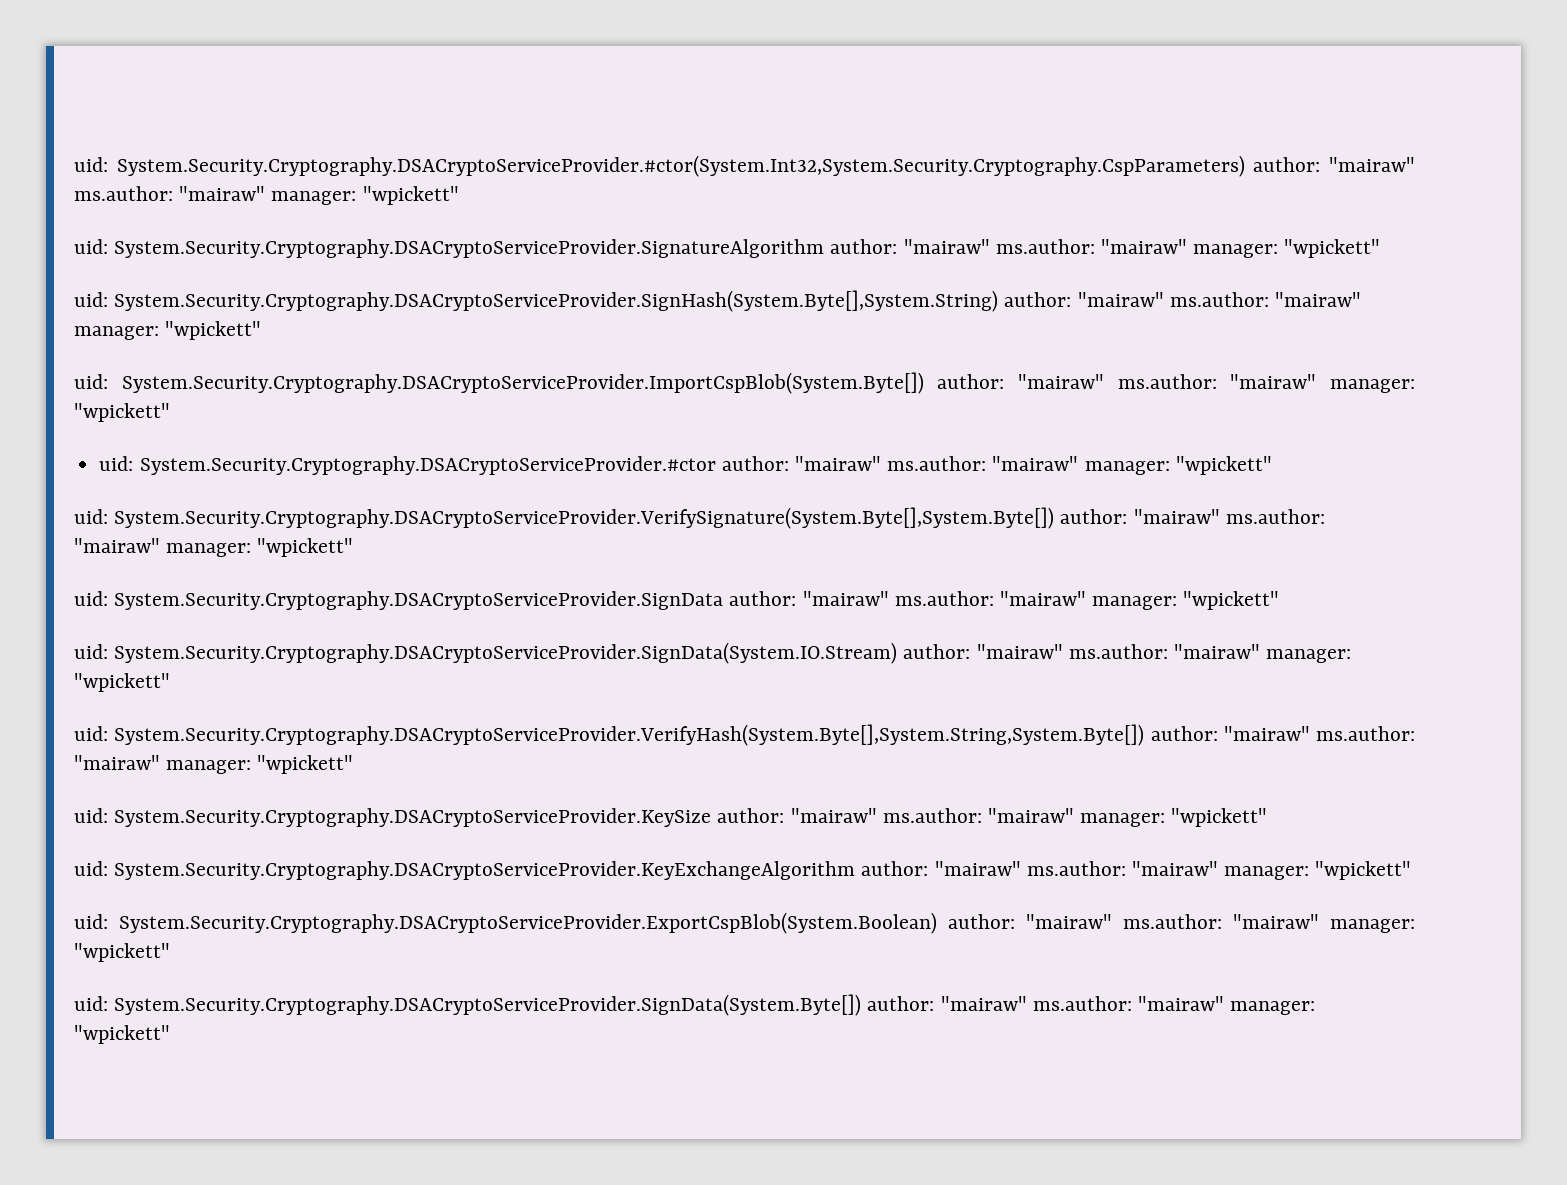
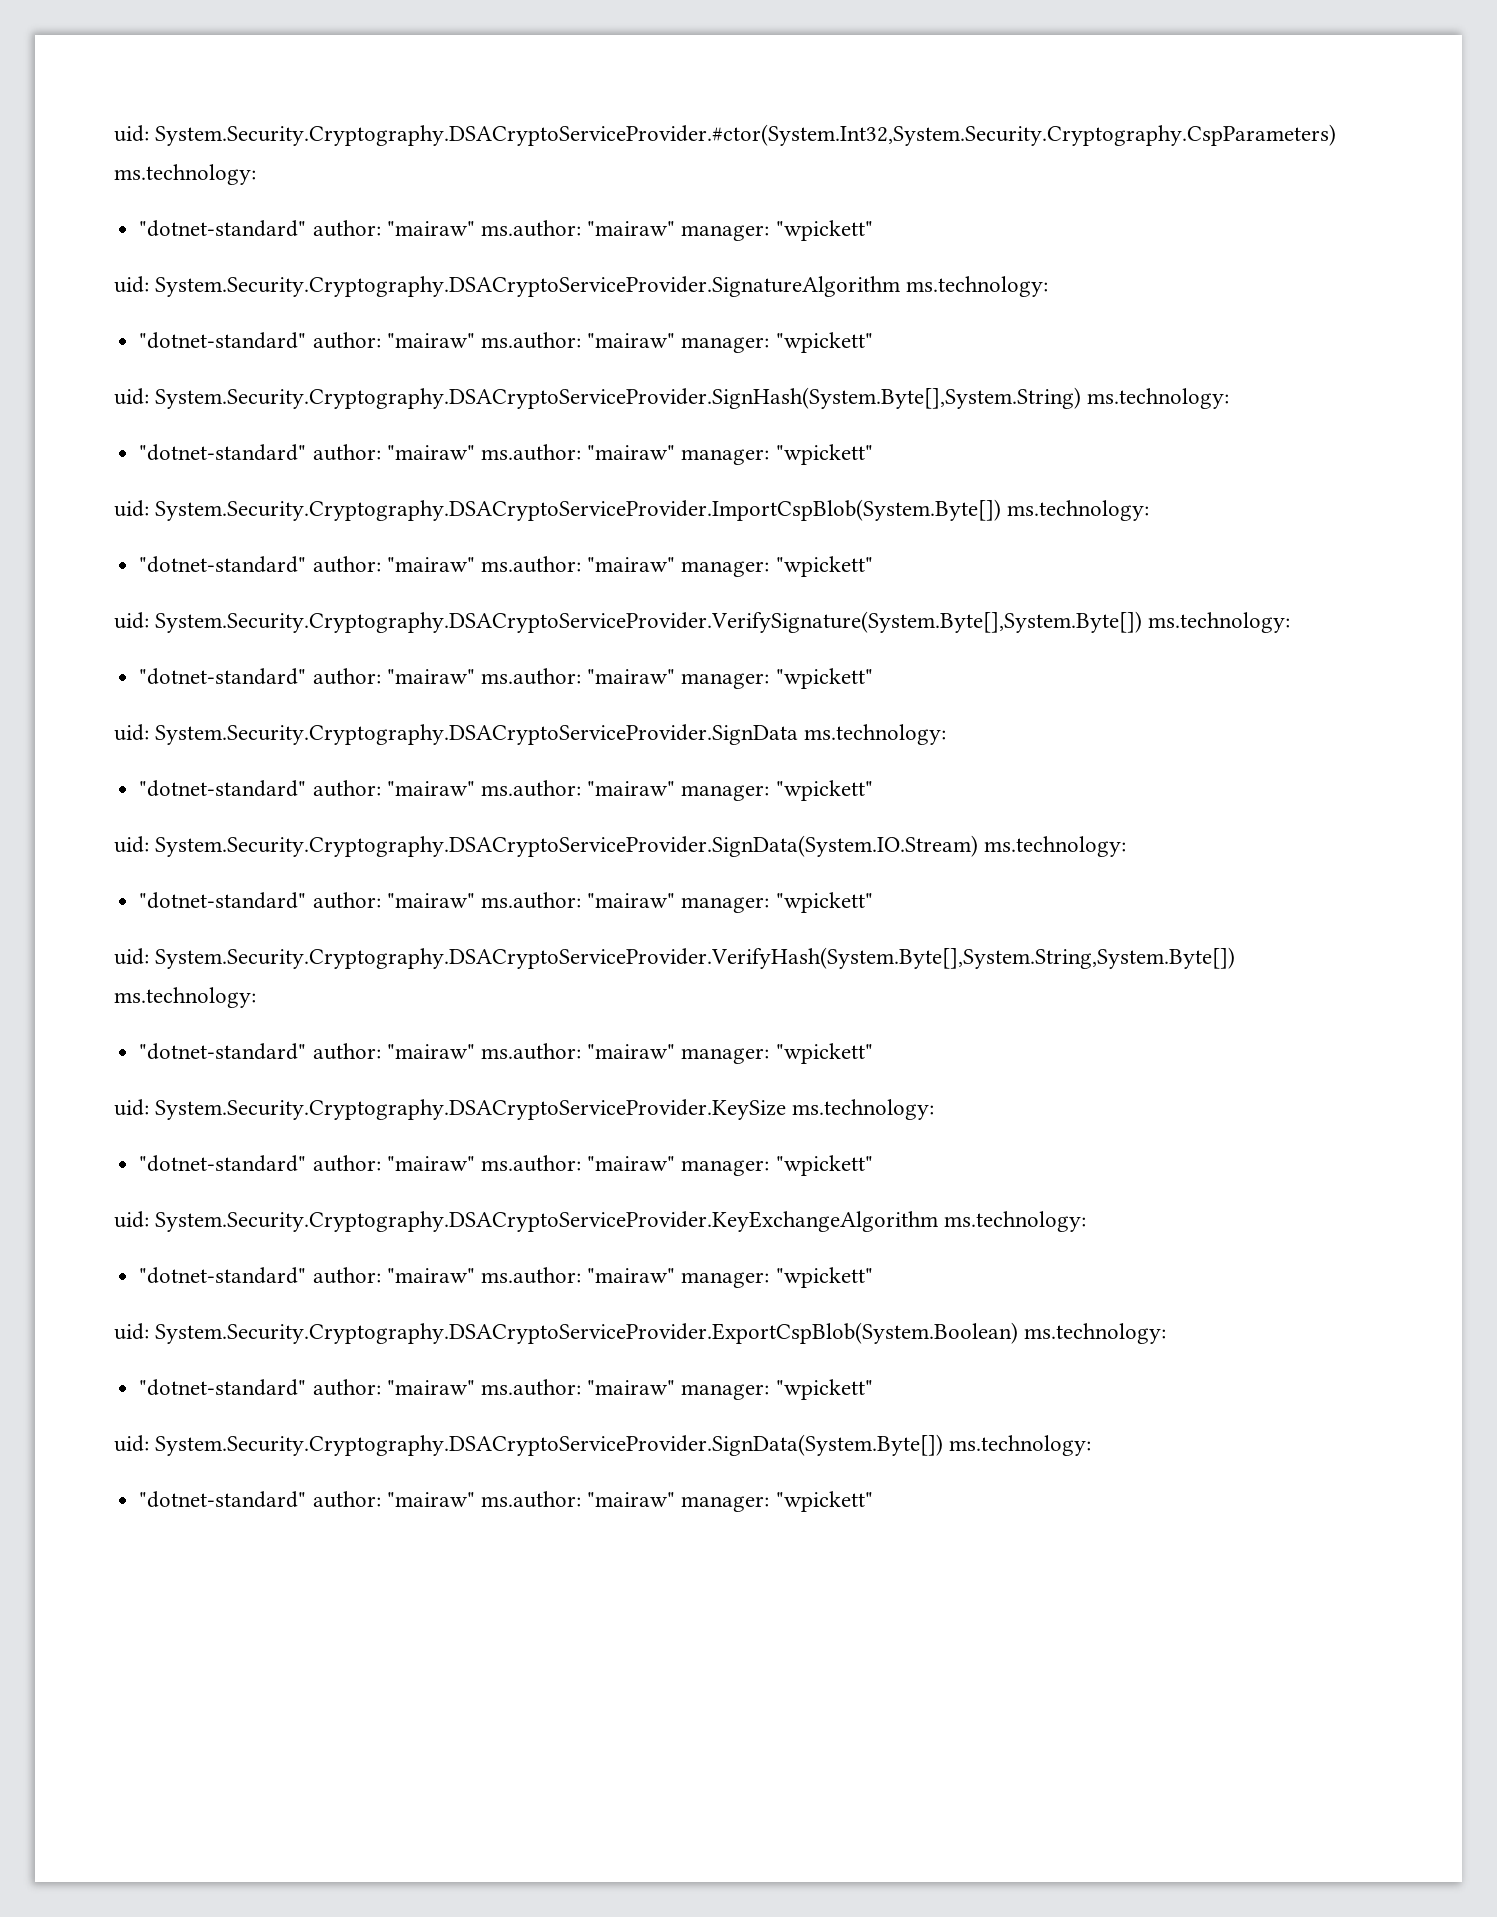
- uid: System.Security.Cryptography.DSACryptoServiceProvider.#ctor(System.Int32,System.Security.Cryptography.CspParameters) author: "mairaw" ms.author: "mairaw" manager: "wpickett"
+ uid: System.Security.Cryptography.DSACryptoServiceProvider.#ctor(System.Int32,System.Security.Cryptography.CspParameters) ms.technology:
+ "dotnet-standard" author: "mairaw" ms.author: "mairaw" manager: "wpickett"
- uid: System.Security.Cryptography.DSACryptoServiceProvider.SignatureAlgorithm author: "mairaw" ms.author: "mairaw" manager: "wpickett"
+ uid: System.Security.Cryptography.DSACryptoServiceProvider.SignatureAlgorithm ms.technology:
+ "dotnet-standard" author: "mairaw" ms.author: "mairaw" manager: "wpickett"
- uid: System.Security.Cryptography.DSACryptoServiceProvider.SignHash(System.Byte[],System.String) author: "mairaw" ms.author: "mairaw" manager: "wpickett"
+ uid: System.Security.Cryptography.DSACryptoServiceProvider.SignHash(System.Byte[],System.String) ms.technology:
+ "dotnet-standard" author: "mairaw" ms.author: "mairaw" manager: "wpickett"
- uid: System.Security.Cryptography.DSACryptoServiceProvider.ImportCspBlob(System.Byte[]) author: "mairaw" ms.author: "mairaw" manager: "wpickett"
- uid: System.Security.Cryptography.DSACryptoServiceProvider.#ctor author: "mairaw" ms.author: "mairaw" manager: "wpickett"
+ uid: System.Security.Cryptography.DSACryptoServiceProvider.ImportCspBlob(System.Byte[]) ms.technology:
+ "dotnet-standard" author: "mairaw" ms.author: "mairaw" manager: "wpickett"
- uid: System.Security.Cryptography.DSACryptoServiceProvider.VerifySignature(System.Byte[],System.Byte[]) author: "mairaw" ms.author: "mairaw" manager: "wpickett"
+ uid: System.Security.Cryptography.DSACryptoServiceProvider.VerifySignature(System.Byte[],System.Byte[]) ms.technology:
+ "dotnet-standard" author: "mairaw" ms.author: "mairaw" manager: "wpickett"
- uid: System.Security.Cryptography.DSACryptoServiceProvider.SignData author: "mairaw" ms.author: "mairaw" manager: "wpickett"
+ uid: System.Security.Cryptography.DSACryptoServiceProvider.SignData ms.technology:
+ "dotnet-standard" author: "mairaw" ms.author: "mairaw" manager: "wpickett"
- uid: System.Security.Cryptography.DSACryptoServiceProvider.SignData(System.IO.Stream) author: "mairaw" ms.author: "mairaw" manager: "wpickett"
+ uid: System.Security.Cryptography.DSACryptoServiceProvider.SignData(System.IO.Stream) ms.technology:
+ "dotnet-standard" author: "mairaw" ms.author: "mairaw" manager: "wpickett"
- uid: System.Security.Cryptography.DSACryptoServiceProvider.VerifyHash(System.Byte[],System.String,System.Byte[]) author: "mairaw" ms.author: "mairaw" manager: "wpickett"
+ uid: System.Security.Cryptography.DSACryptoServiceProvider.VerifyHash(System.Byte[],System.String,System.Byte[]) ms.technology:
+ "dotnet-standard" author: "mairaw" ms.author: "mairaw" manager: "wpickett"
- uid: System.Security.Cryptography.DSACryptoServiceProvider.KeySize author: "mairaw" ms.author: "mairaw" manager: "wpickett"
+ uid: System.Security.Cryptography.DSACryptoServiceProvider.KeySize ms.technology:
+ "dotnet-standard" author: "mairaw" ms.author: "mairaw" manager: "wpickett"
- uid: System.Security.Cryptography.DSACryptoServiceProvider.KeyExchangeAlgorithm author: "mairaw" ms.author: "mairaw" manager: "wpickett"
+ uid: System.Security.Cryptography.DSACryptoServiceProvider.KeyExchangeAlgorithm ms.technology:
+ "dotnet-standard" author: "mairaw" ms.author: "mairaw" manager: "wpickett"
- uid: System.Security.Cryptography.DSACryptoServiceProvider.ExportCspBlob(System.Boolean) author: "mairaw" ms.author: "mairaw" manager: "wpickett"
+ uid: System.Security.Cryptography.DSACryptoServiceProvider.ExportCspBlob(System.Boolean) ms.technology:
+ "dotnet-standard" author: "mairaw" ms.author: "mairaw" manager: "wpickett"
- uid: System.Security.Cryptography.DSACryptoServiceProvider.SignData(System.Byte[]) author: "mairaw" ms.author: "mairaw" manager: "wpickett"
+ uid: System.Security.Cryptography.DSACryptoServiceProvider.SignData(System.Byte[]) ms.technology:
+ "dotnet-standard" author: "mairaw" ms.author: "mairaw" manager: "wpickett"

